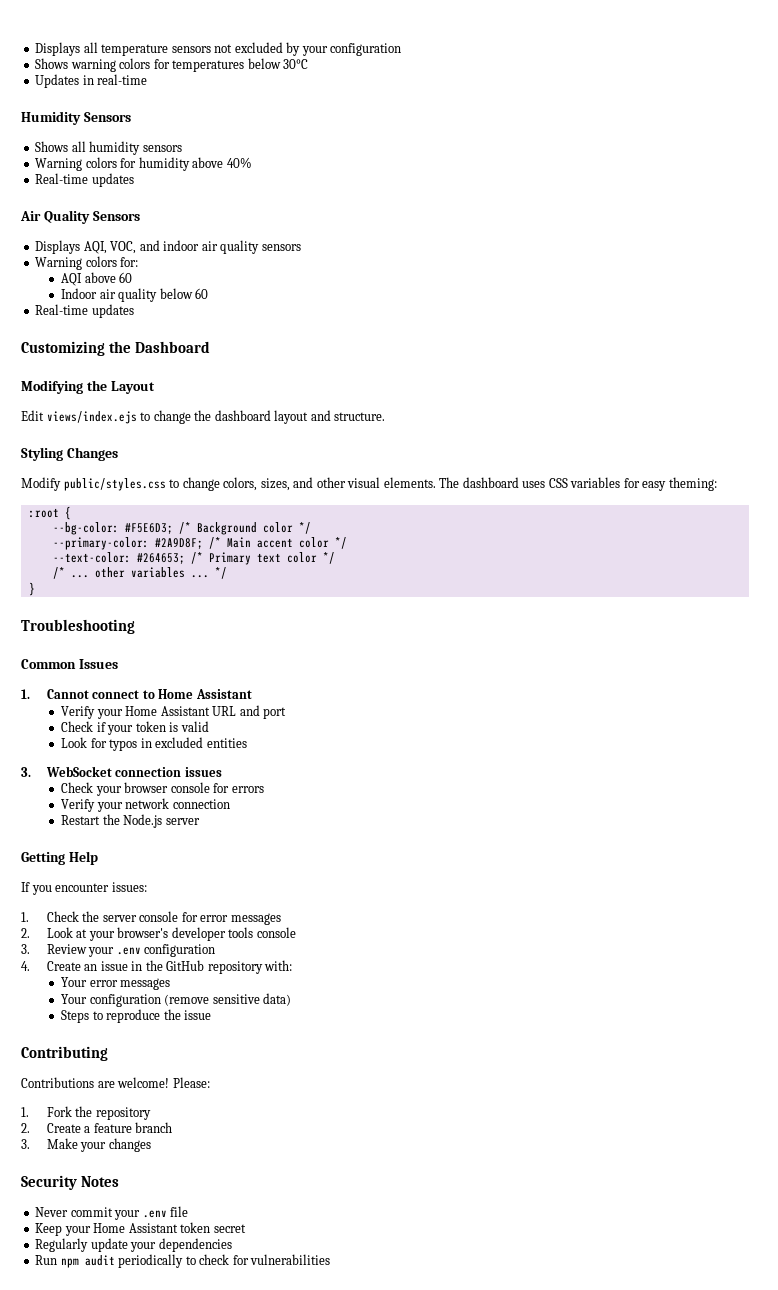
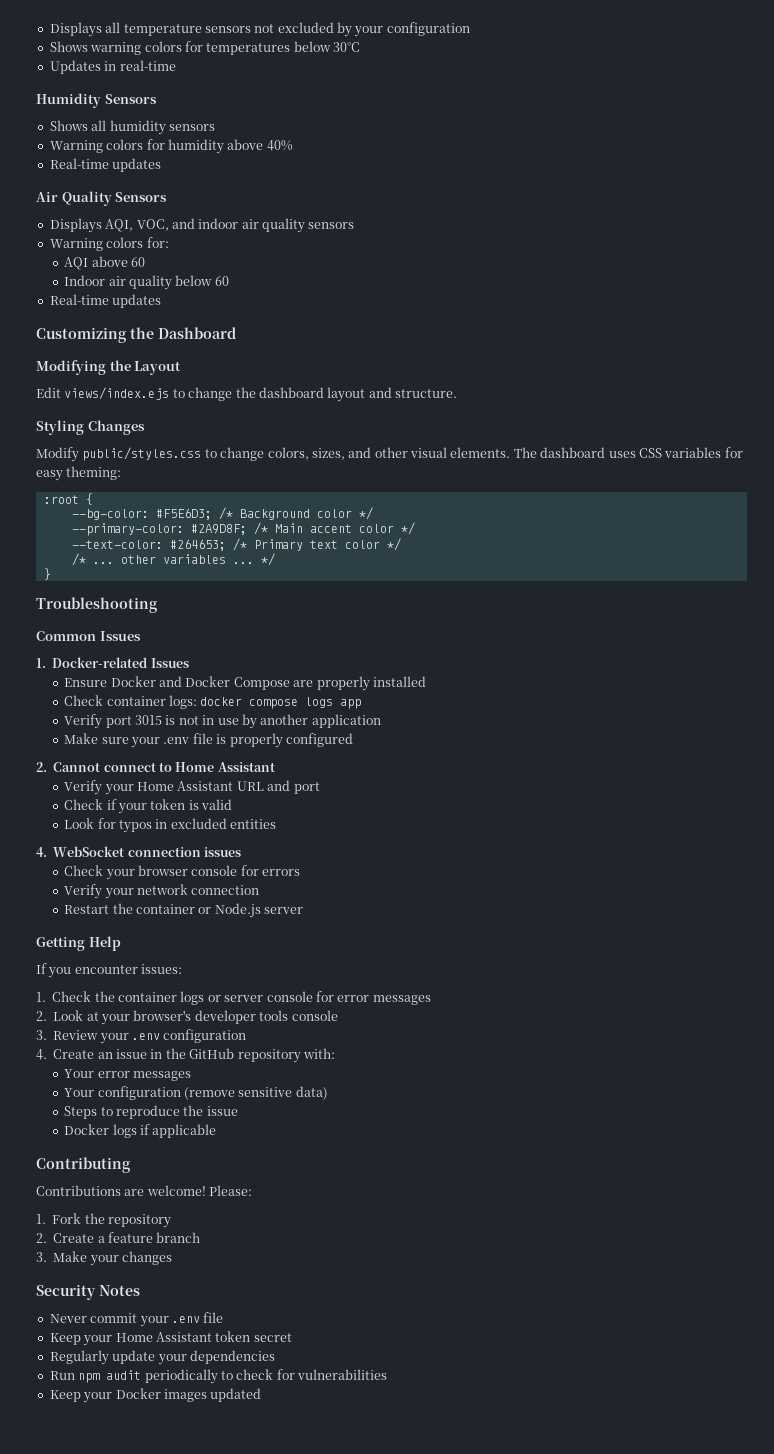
- 1. Cannot connect to Home Assistant
+ 1. Docker-related Issues
+ Ensure Docker and Docker Compose are properly installed
+ Check container logs: docker compose logs app
+ Verify port 3015 is not in use by another application
+ Make sure your .env file is properly configured
+ 2. Cannot connect to Home Assistant
- 3. WebSocket connection issues
+ 4. WebSocket connection issues
- Restart the Node.js server
+ Restart the container or Node.js server
- 1. Check the server console for error messages
+ 1. Check the container logs or server console for error messages
+ Docker logs if applicable
+ Keep your Docker images updated

